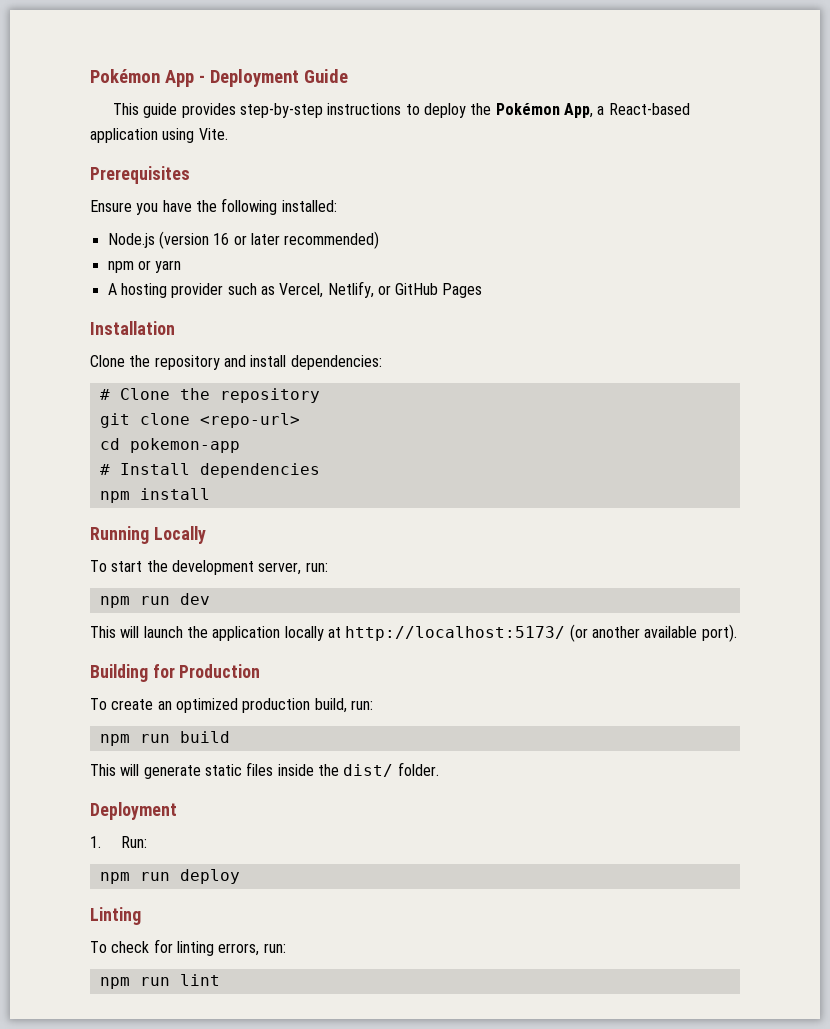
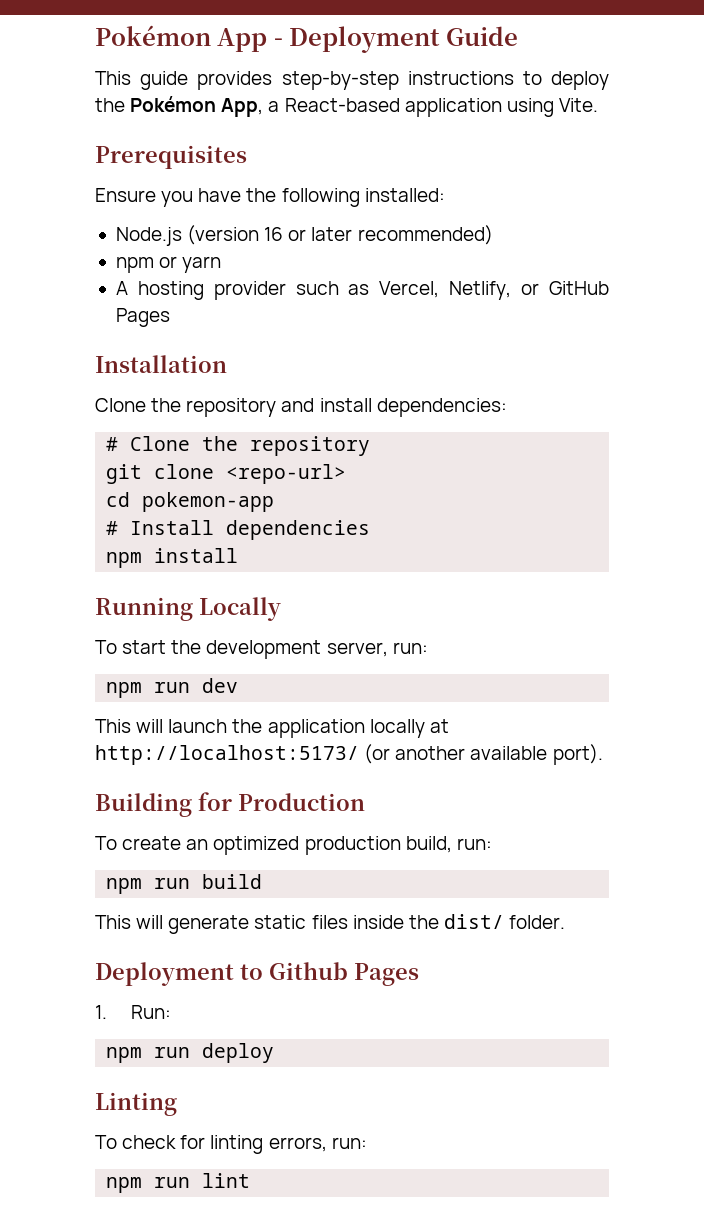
  This will generate static files inside the dist/ folder.
- Deployment
+ Deployment to Github Pages

